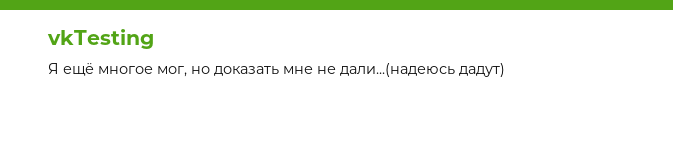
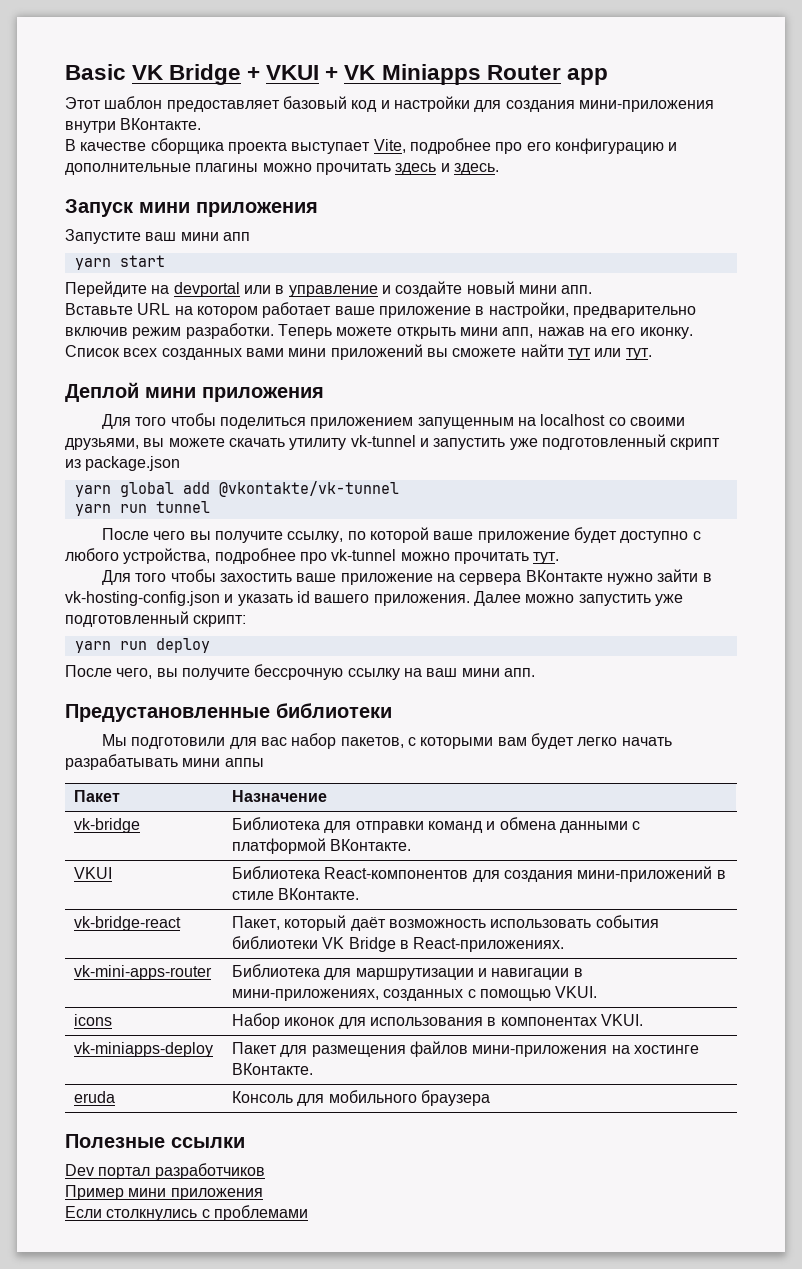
- vkTesting
- Я ещё многое мог, но доказать мне не дали...(надеюсь дадут)
+ Basic VK Bridge + VKUI + VK Miniapps Router app
+ Этот шаблон предоставляет базовый код и настройки для создания мини-приложения внутри ВКонтакте.
+ В качестве сборщика проекта выступает Vite, подробнее про его конфигурацию и дополнительные плагины можно прочитать здесь и здесь.
+ Запуск мини приложения
+ Запустите ваш мини апп
+ yarn start
+ Перейдите на devportal или в управление и создайте новый мини апп.
+ Вставьте URL на котором работает ваше приложение в настройки, предварительно включив режим разработки. Теперь можете открыть мини апп, нажав на его иконку. Список всех созданных вами мини приложений вы сможете найти тут или тут.
+ Деплой мини приложения
+ Для того чтобы поделиться приложением запущенным на localhost со своими друзьями, вы можете скачать утилиту vk-tunnel и запустить уже подготовленный скрипт из package.json
+ yarn global add @vkontakte/vk-tunnel
+ yarn run tunnel
+ После чего вы получите ссылку, по которой ваше приложение будет доступно с любого устройства, подробнее про vk-tunnel можно прочитать тут.
+ Для того чтобы захостить ваше приложение на сервера ВКонтакте нужно зайти в vk-hosting-config.json и указать id вашего приложения. Далее можно запустить уже подготовленный скрипт:
+ yarn run deploy
+ После чего, вы получите бессрочную ссылку на ваш мини апп.
+ Предустановленные библиотеки
+ Мы подготовили для вас набор пакетов, с которыми вам будет легко начать разрабатывать мини аппы
+ Пакет | Назначение
+ vk-bridge | Библиотека для отправки команд и обмена данными с платформой ВКонтакте.
+ VKUI | Библиотека React-компонентов для создания мини-приложений в стиле ВКонтакте.
+ vk-bridge-react | Пакет, который даёт возможность использовать события библиотеки VK Bridge в React-приложениях.
+ vk-mini-apps-router | Библиотека для маршрутизации и навигации в мини-приложениях, созданных с помощью VKUI.
+ icons | Набор иконок для использования в компонентах VKUI.
+ vk-miniapps-deploy | Пакет для размещения файлов мини-приложения на хостинге ВКонтакте.
+ eruda | Консоль для мобильного браузера
+ Полезные ссылки
+ Dev портал разработчиков
+ Пример мини приложения
+ Если столкнулись с проблемами

